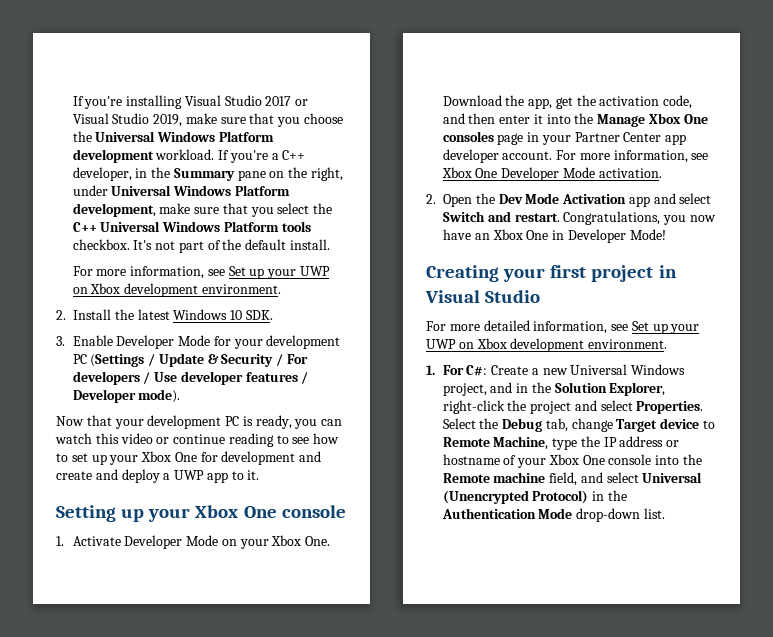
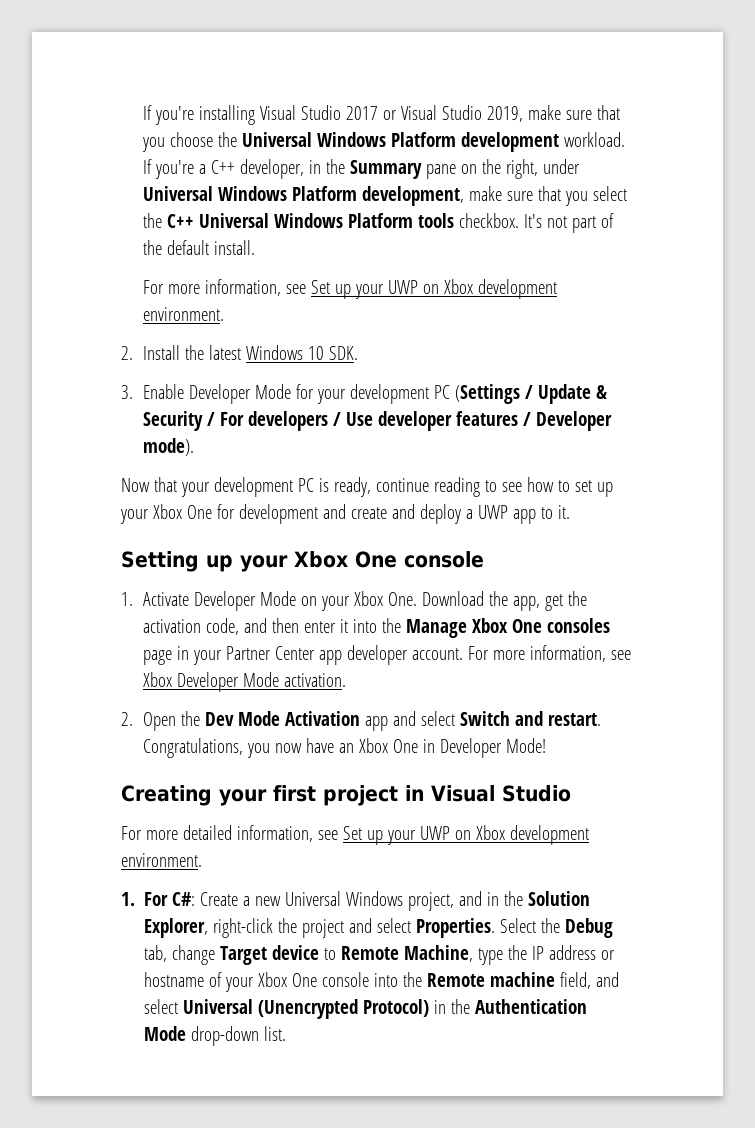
- Now that your development PC is ready, you can watch this video or continue reading to see how to set up your Xbox One for development and create and deploy a UWP app to it.
+ Now that your development PC is ready, continue reading to see how to set up your Xbox One for development and create and deploy a UWP app to it.
- For more information, see Xbox One Developer Mode activation.
+ For more information, see Xbox Developer Mode activation.

